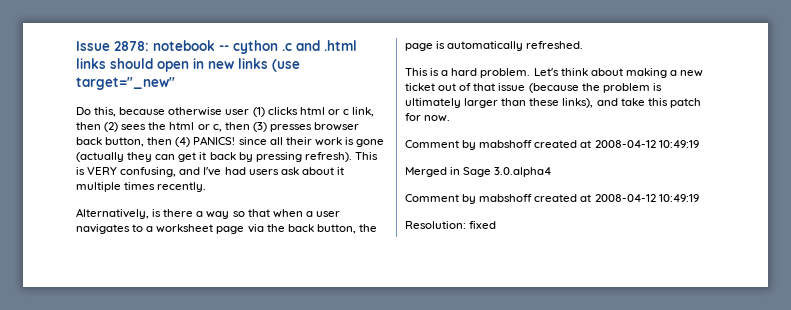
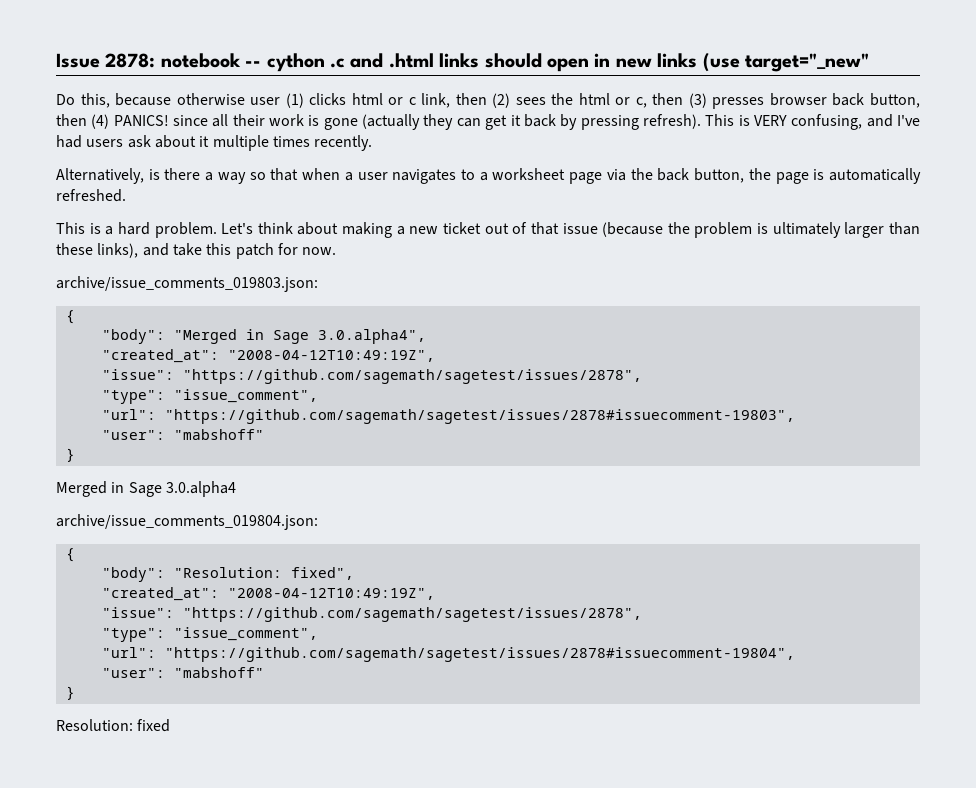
  Let's think about making a new ticket out of that issue (because the problem is ultimately larger than these links), and take this patch for now.
- Comment by mabshoff created at 2008-04-12 10:49:19
+ archive/issue_comments_019803.json:
+ {
+ "body": "Merged in Sage 3.0.alpha4",
+ "created_at": "2008-04-12T10:49:19Z",
+ "issue": "https://github.com/sagemath/sagetest/issues/2878",
+ "type": "issue_comment",
+ "url": "https://github.com/sagemath/sagetest/issues/2878#issuecomment-19803",
+ "user": "mabshoff"
+ }
  Merged in Sage 3.0.alpha4
- Comment by mabshoff created at 2008-04-12 10:49:19
+ archive/issue_comments_019804.json:
+ {
+ "body": "Resolution: fixed",
+ "created_at": "2008-04-12T10:49:19Z",
+ "issue": "https://github.com/sagemath/sagetest/issues/2878",
+ "type": "issue_comment",
+ "url": "https://github.com/sagemath/sagetest/issues/2878#issuecomment-19804",
+ "user": "mabshoff"
+ }

